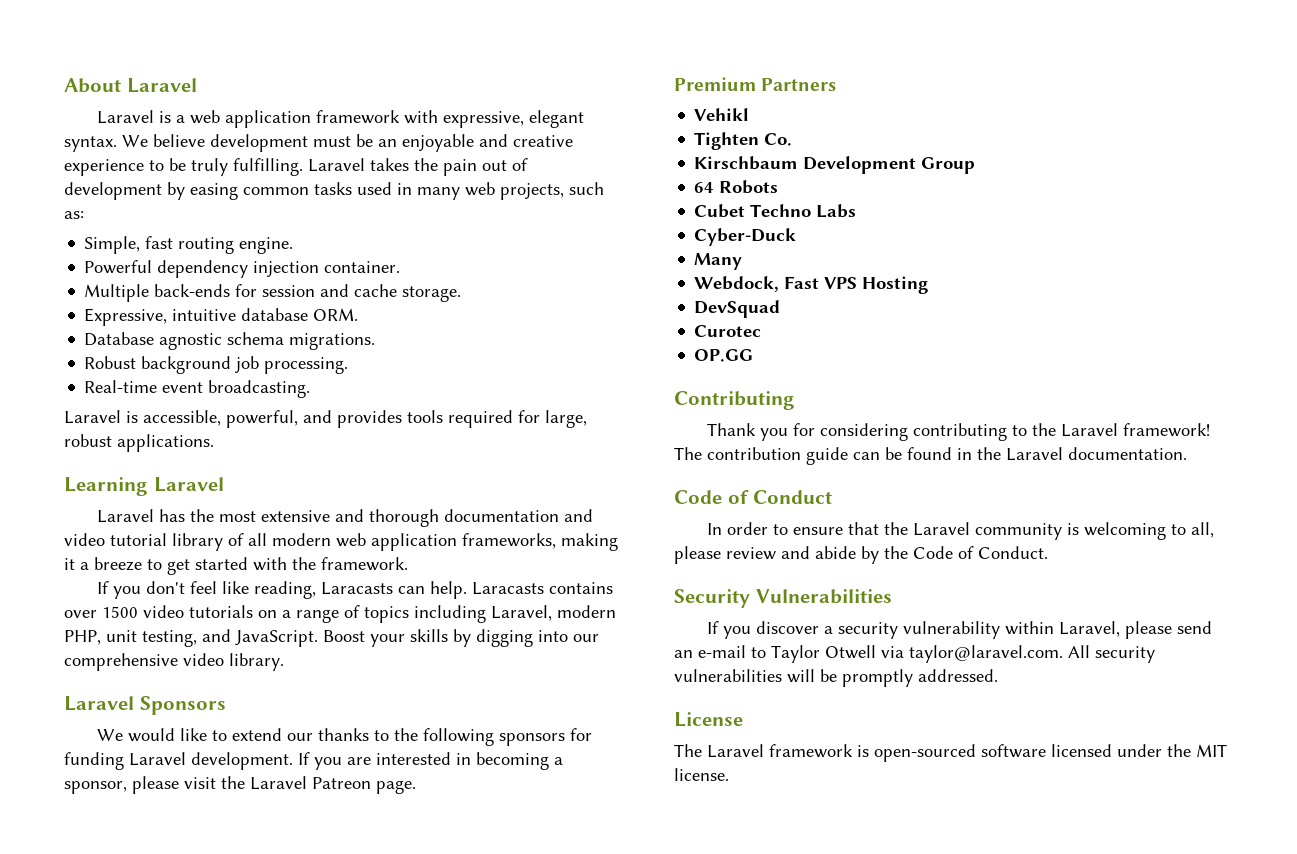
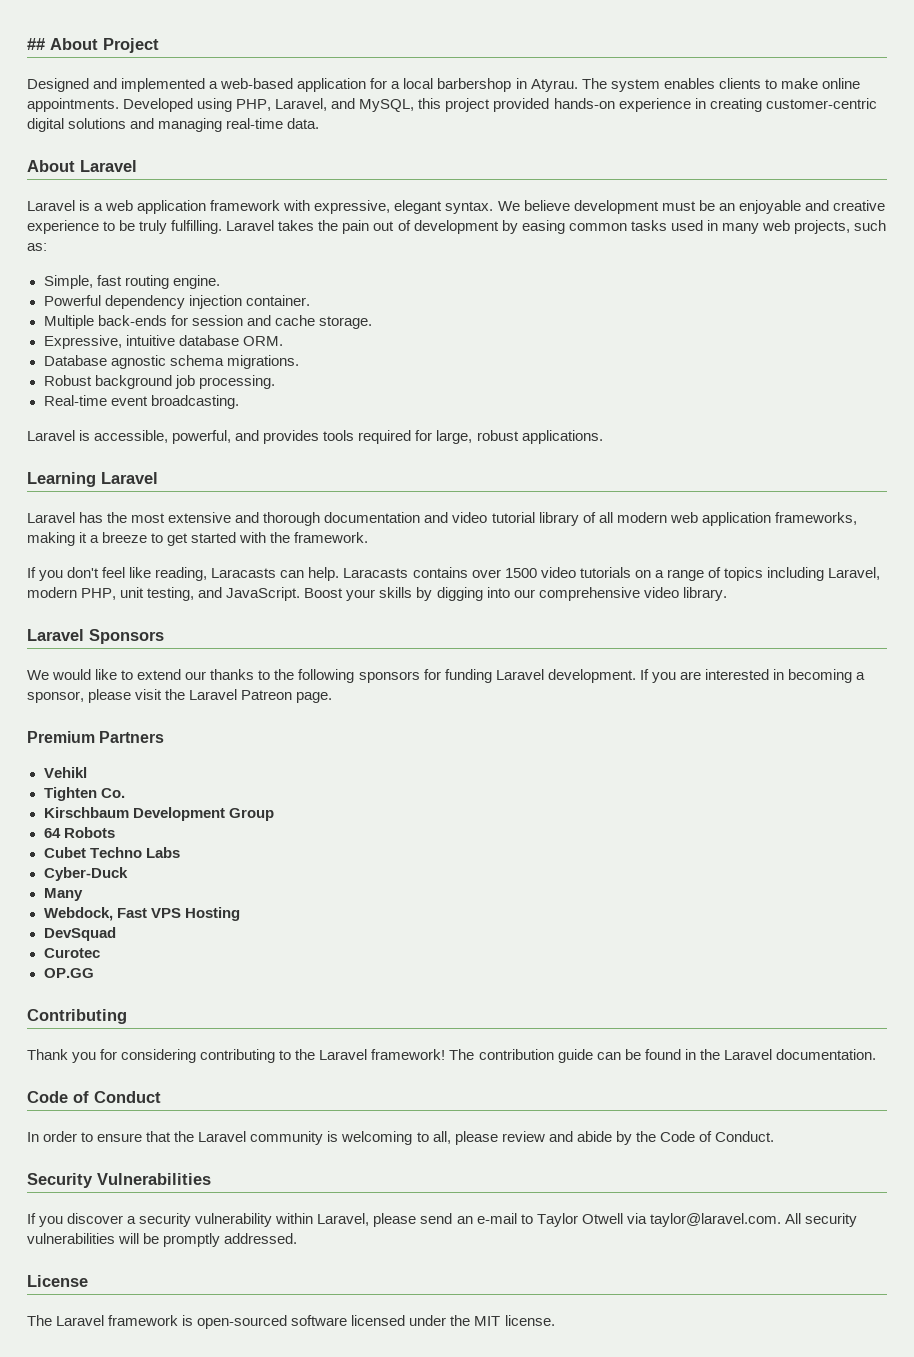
+ ## About Project
+ Designed and implemented a web-based application for a local barbershop in Atyrau. The system enables clients to make online appointments. Developed using PHP, Laravel, and MySQL, this project provided hands-on experience in creating customer-centric digital solutions and managing real-time data.

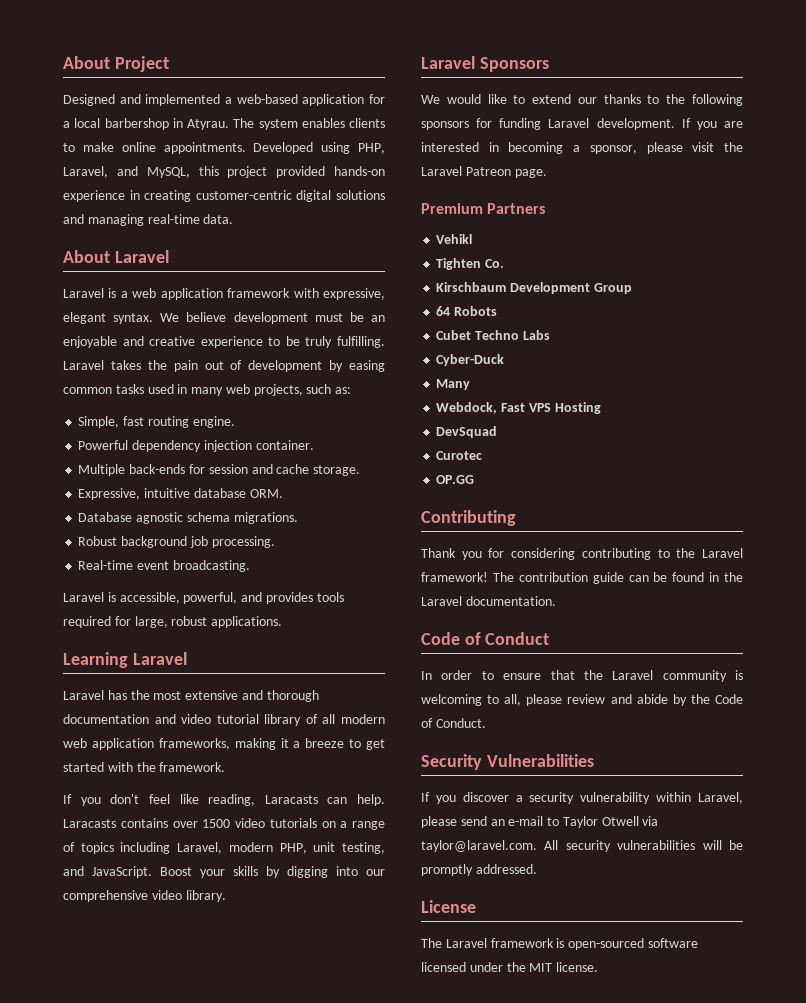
- ## About Project
+ About Project

